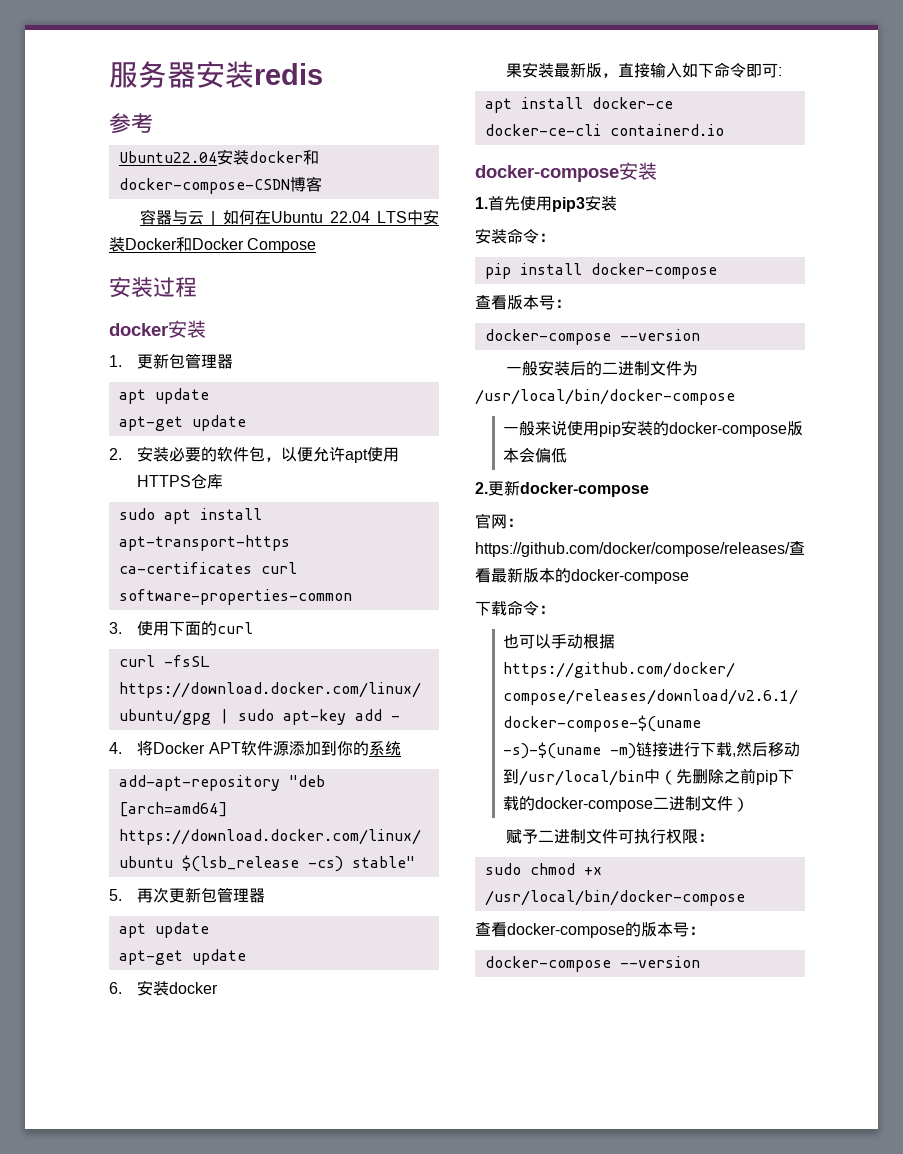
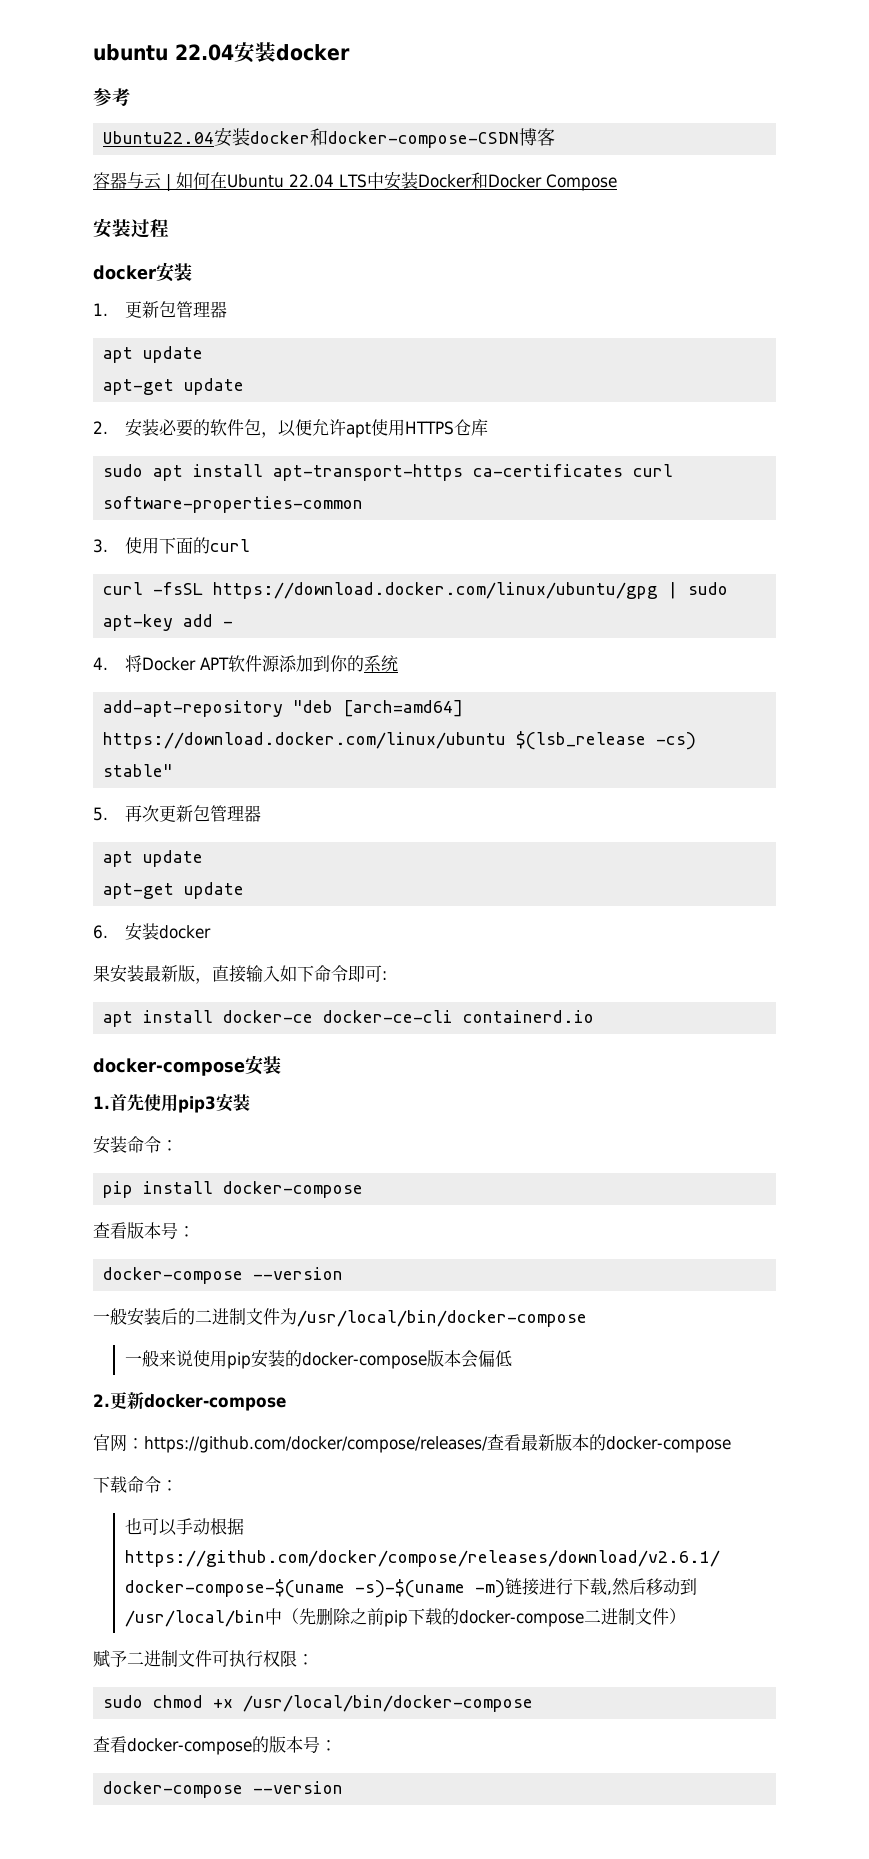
- 服务器安装redis
+ ubuntu 22.04安装docker

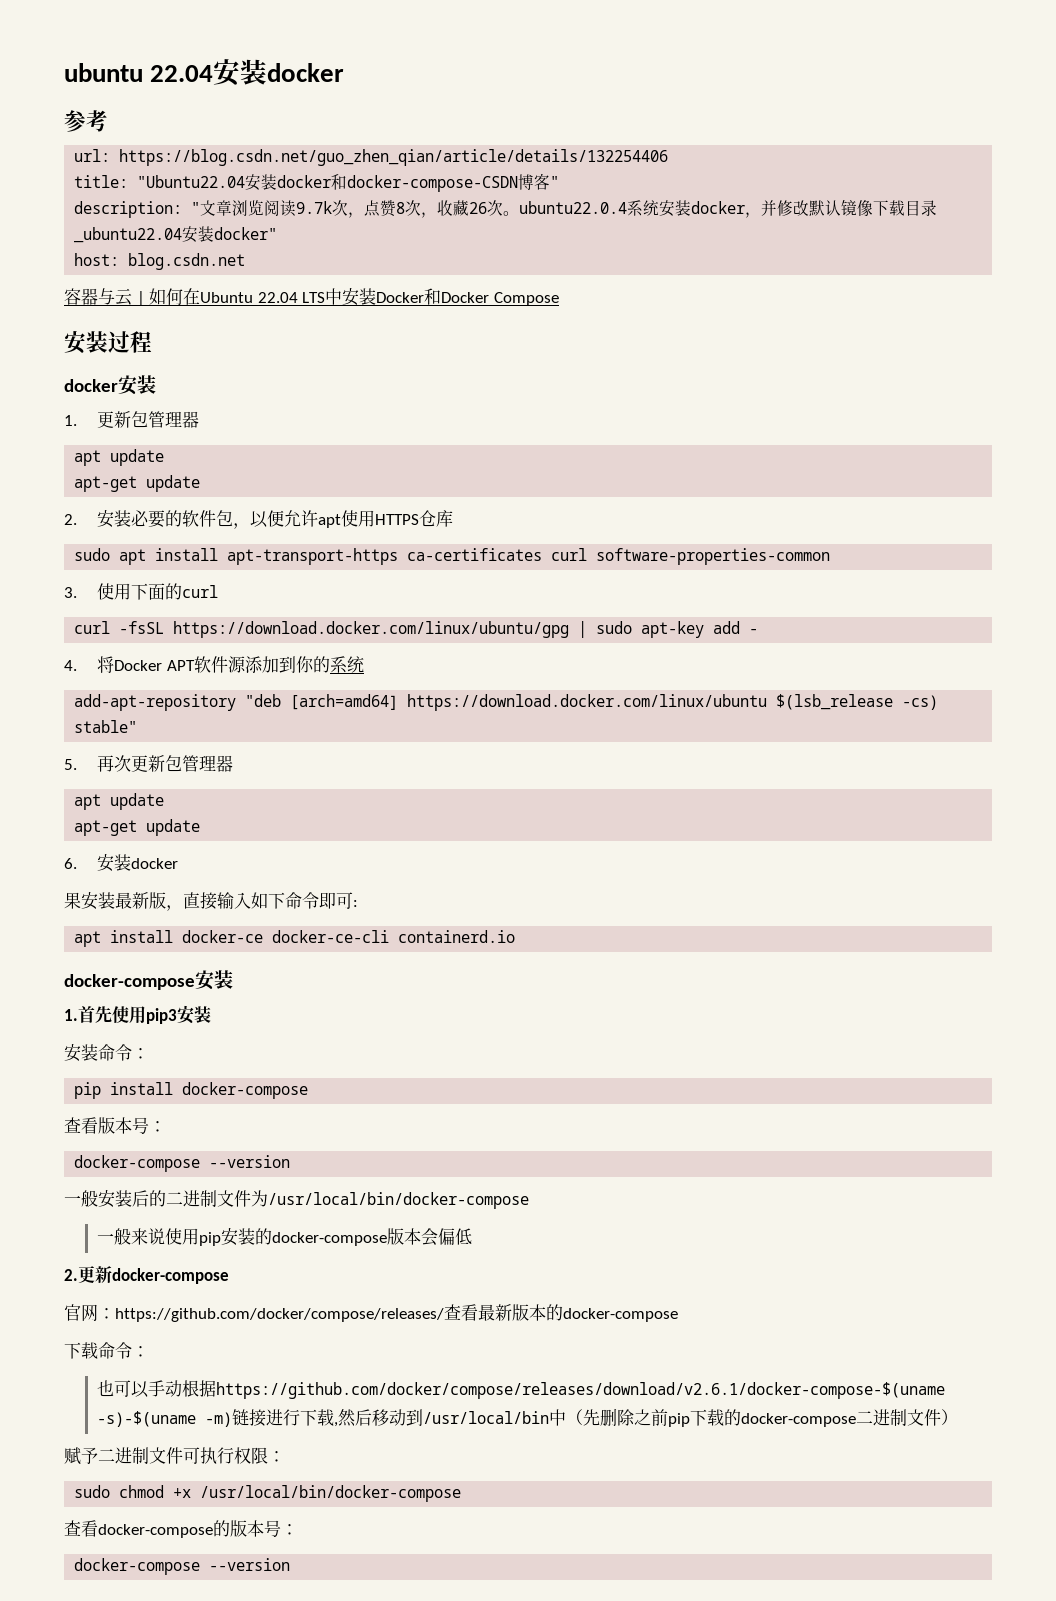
- Ubuntu22.04安装docker和docker-compose-CSDN博客
+ url: https://blog.csdn.net/guo_zhen_qian/article/details/132254406
+ title: "Ubuntu22.04安装docker和docker-compose-CSDN博客"
+ description: "文章浏览阅读9.7k次，点赞8次，收藏26次。ubuntu22.0.4系统安装docker，并修改默认镜像下载目录_ubuntu22.04安装docker"
+ host: blog.csdn.net

